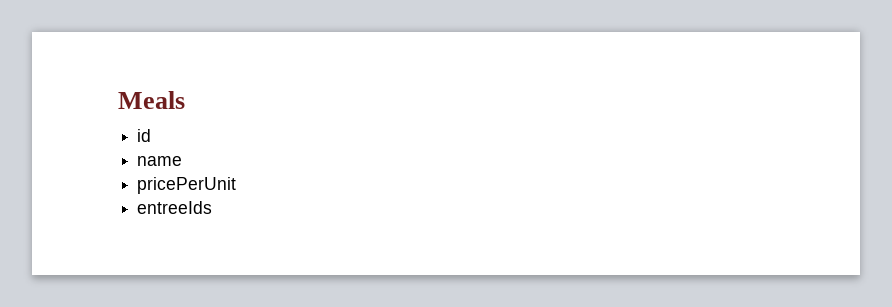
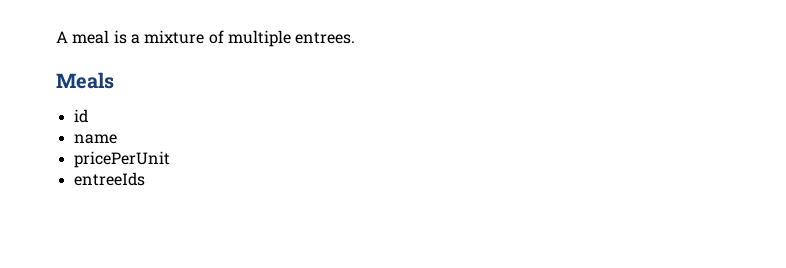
+ A meal is a mixture of multiple entrees.

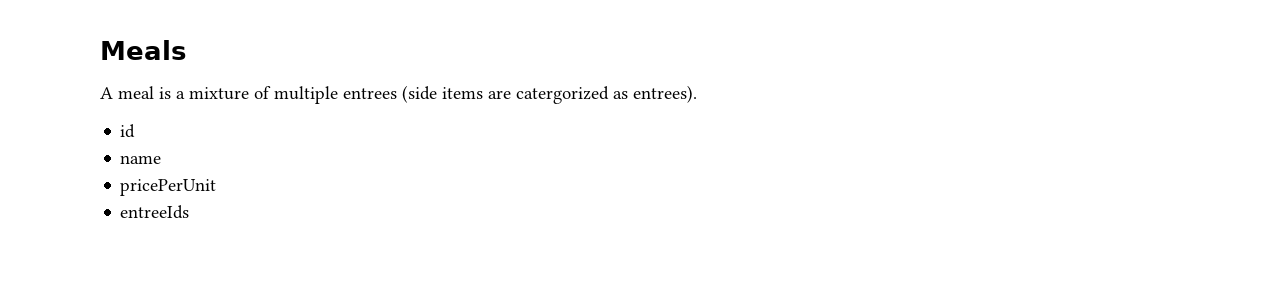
+ Meals
- A meal is a mixture of multiple entrees.
- Meals
+ A meal is a mixture of multiple entrees (side items are catergorized as entrees).

